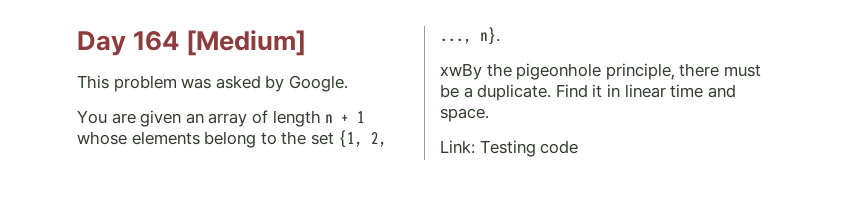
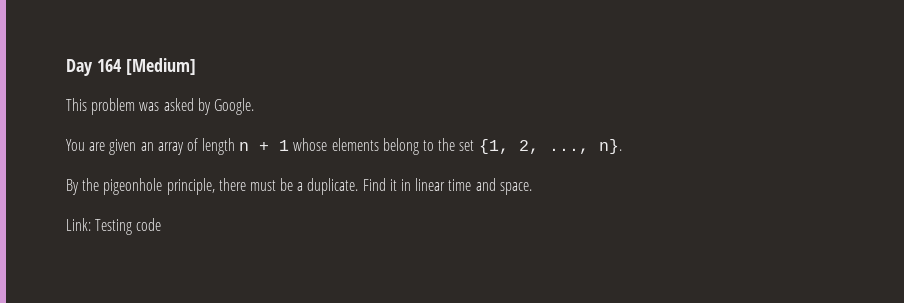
- xwBy the pigeonhole principle, there must be a duplicate.
+ By the pigeonhole principle, there must be a duplicate.

